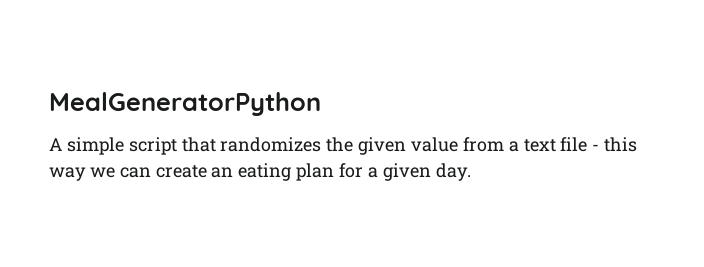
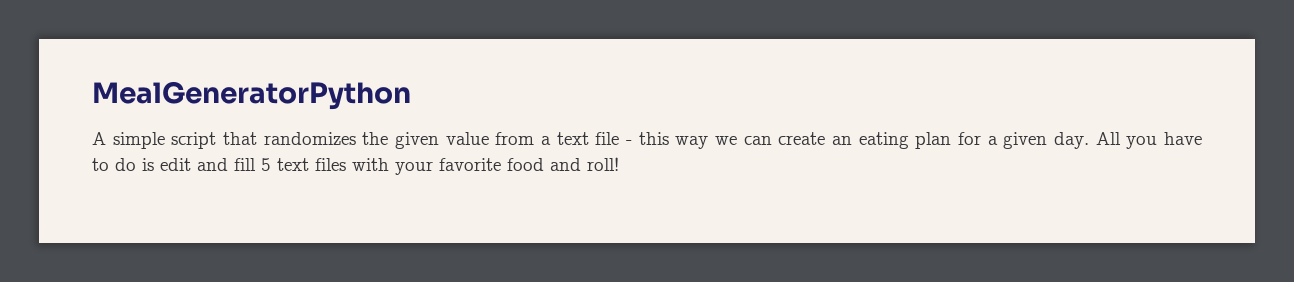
+ All you have to do is edit and fill 5 text files with your favorite food and roll!

